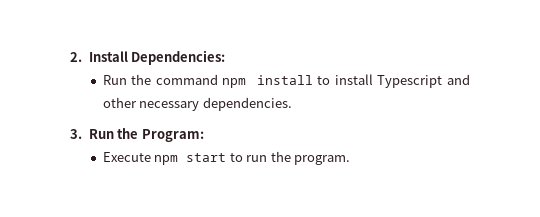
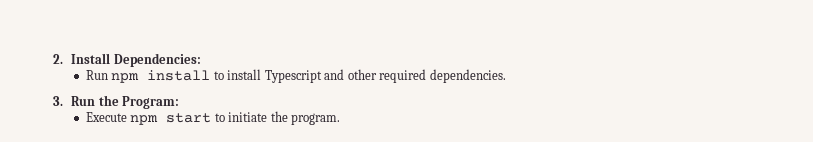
- Run the command npm install to install Typescript and other necessary dependencies.
+ Run npm install to install Typescript and other required dependencies.
- Execute npm start to run the program.
+ Execute npm start to initiate the program.

